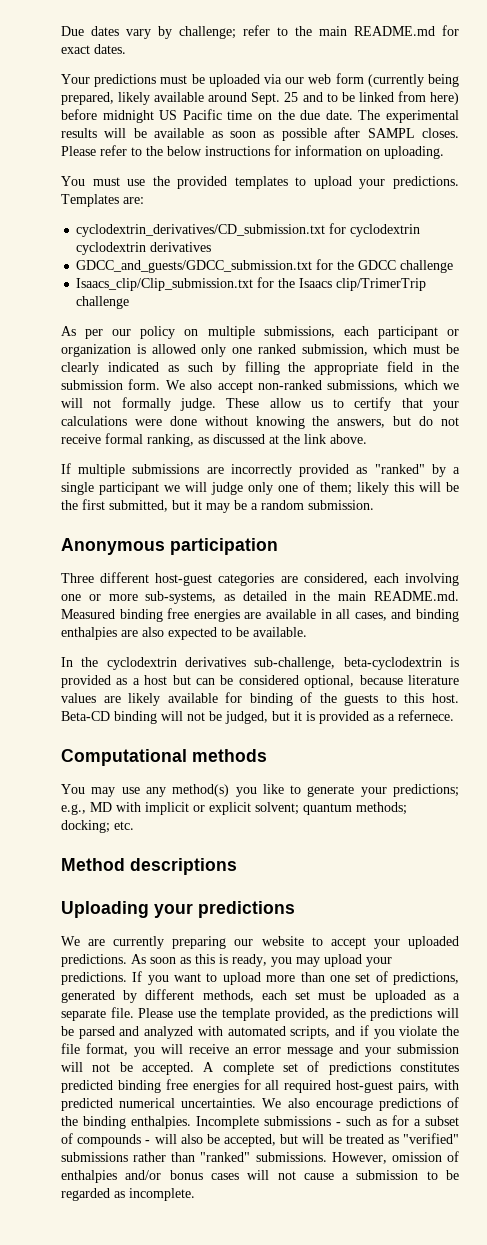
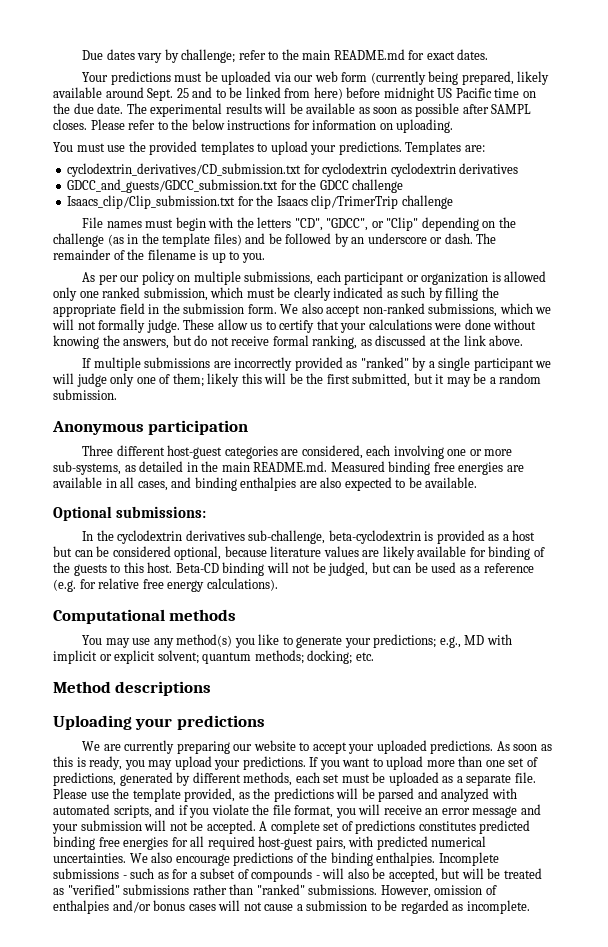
+ File names must begin with the letters "CD", "GDCC", or "Clip" depending on the challenge (as in the template files) and be followed by an underscore or dash. The remainder of the filename is up to you.
+ Optional submissions:
- Beta-CD binding will not be judged, but it is provided as a refernece.
+ Beta-CD binding will not be judged, but can be used as a reference (e.g. for relative free energy calculations).

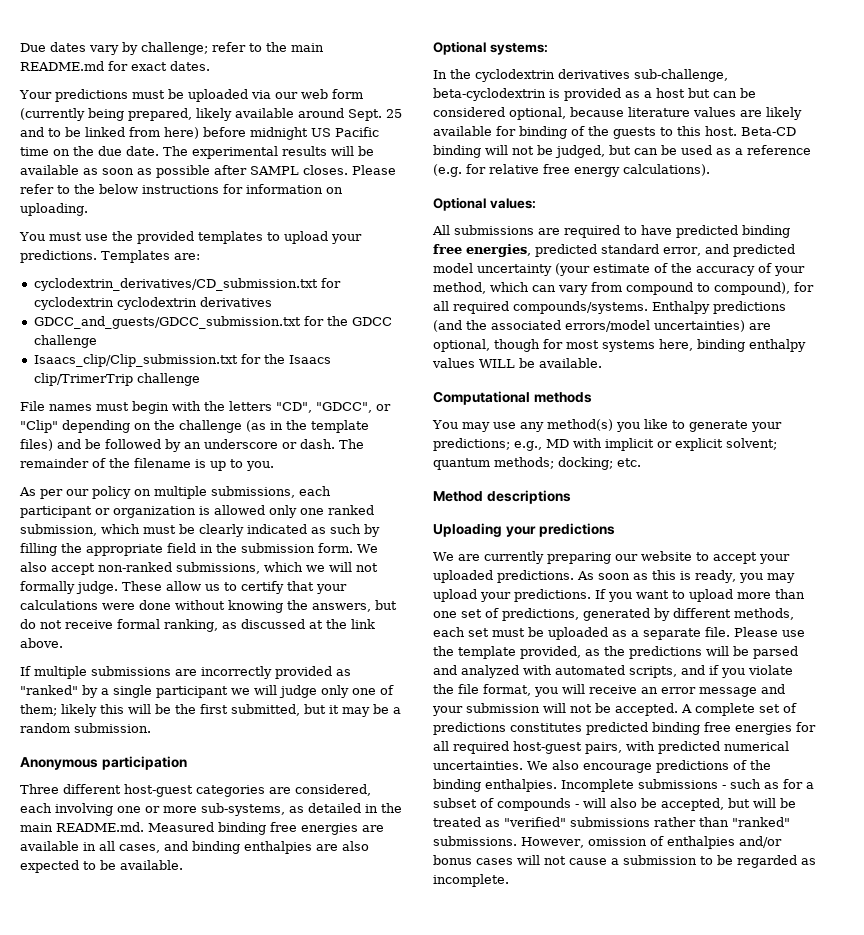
- Optional submissions:
+ Optional systems:
+ Optional values:
+ All submissions are required to have predicted binding free energies, predicted standard error, and predicted model uncertainty (your estimate of the accuracy of your method, which can vary from compound to compound), for all required compounds/systems. Enthalpy predictions (and the associated errors/model uncertainties) are optional, though for most systems here, binding enthalpy values WILL be available.

